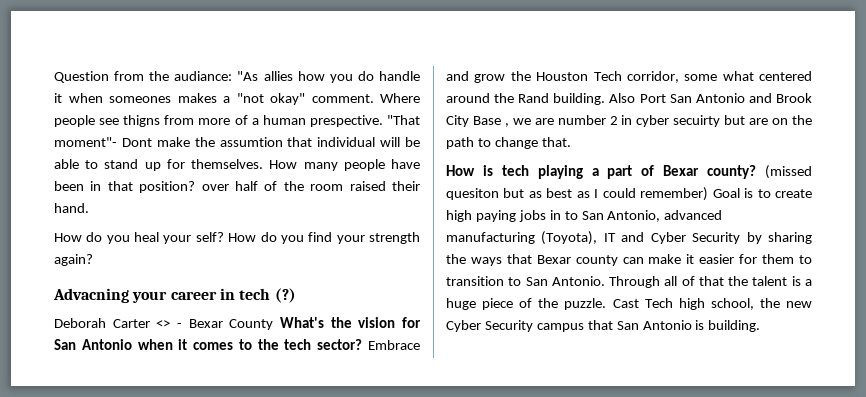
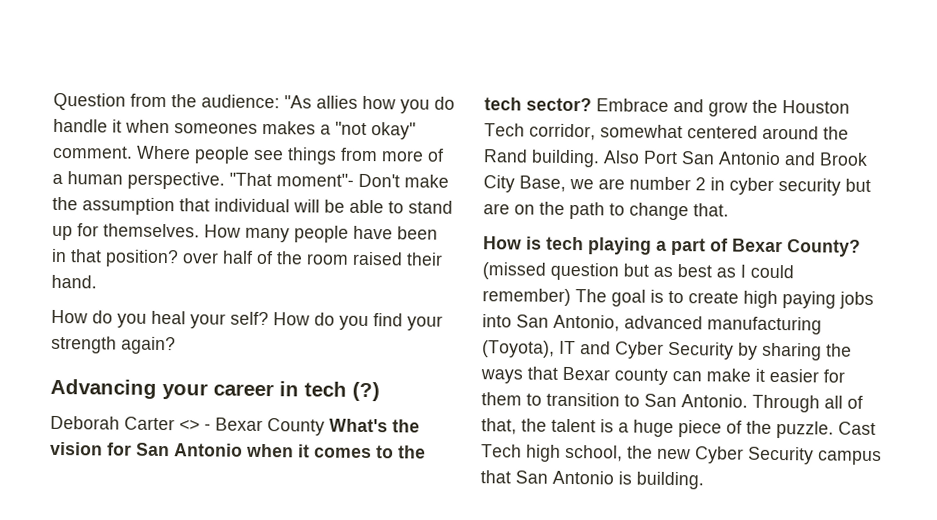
- Question from the audiance: "As allies how you do handle it when someones makes a "not okay" comment.
+ Question from the audience: "As allies how you do handle it when someones makes a "not okay" comment.
- Where people see thigns from more of a human prespective.
+ Where people see things from more of a human perspective.
- "That moment"- Dont make the assumtion that individual will be able to stand up for themselves.
+ "That moment"- Don't make the assumption that individual will be able to stand up for themselves.
- Advacning your career in tech (?)
+ Advancing your career in tech (?)
- Embrace and grow the Houston Tech corridor, some what centered around the Rand building.
+ Embrace and grow the Houston Tech corridor, somewhat centered around the Rand building.
- Also Port San Antonio and Brook City Base , we are number 2 in cyber secuirty but are on the path to change that.
+ Also Port San Antonio and Brook City Base, we are number 2 in cyber security but are on the path to change that.
- How is tech playing a part of Bexar county? (missed quesiton but as best as I could remember) Goal is to create high paying jobs in to San Antonio, advanced manufacturing (Toyota), IT and Cyber Security by sharing the ways that Bexar county can make it easier for them to transition to San Antonio.
+ How is tech playing a part of Bexar County? (missed question but as best as I could remember) The goal is to create high paying jobs into San Antonio, advanced manufacturing (Toyota), IT and Cyber Security by sharing the ways that Bexar county can make it easier for them to transition to San Antonio.
- Through all of that the talent is a huge piece of the puzzle.
+ Through all of that, the talent is a huge piece of the puzzle.

